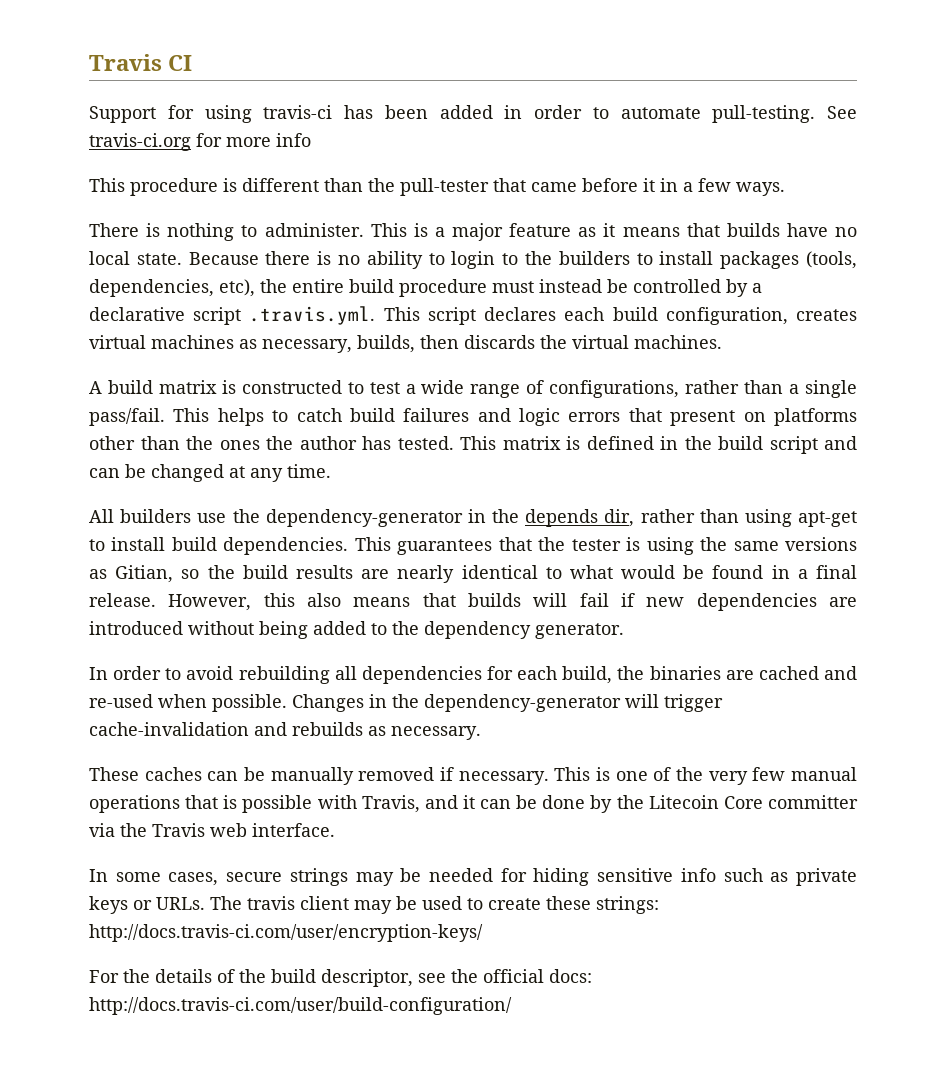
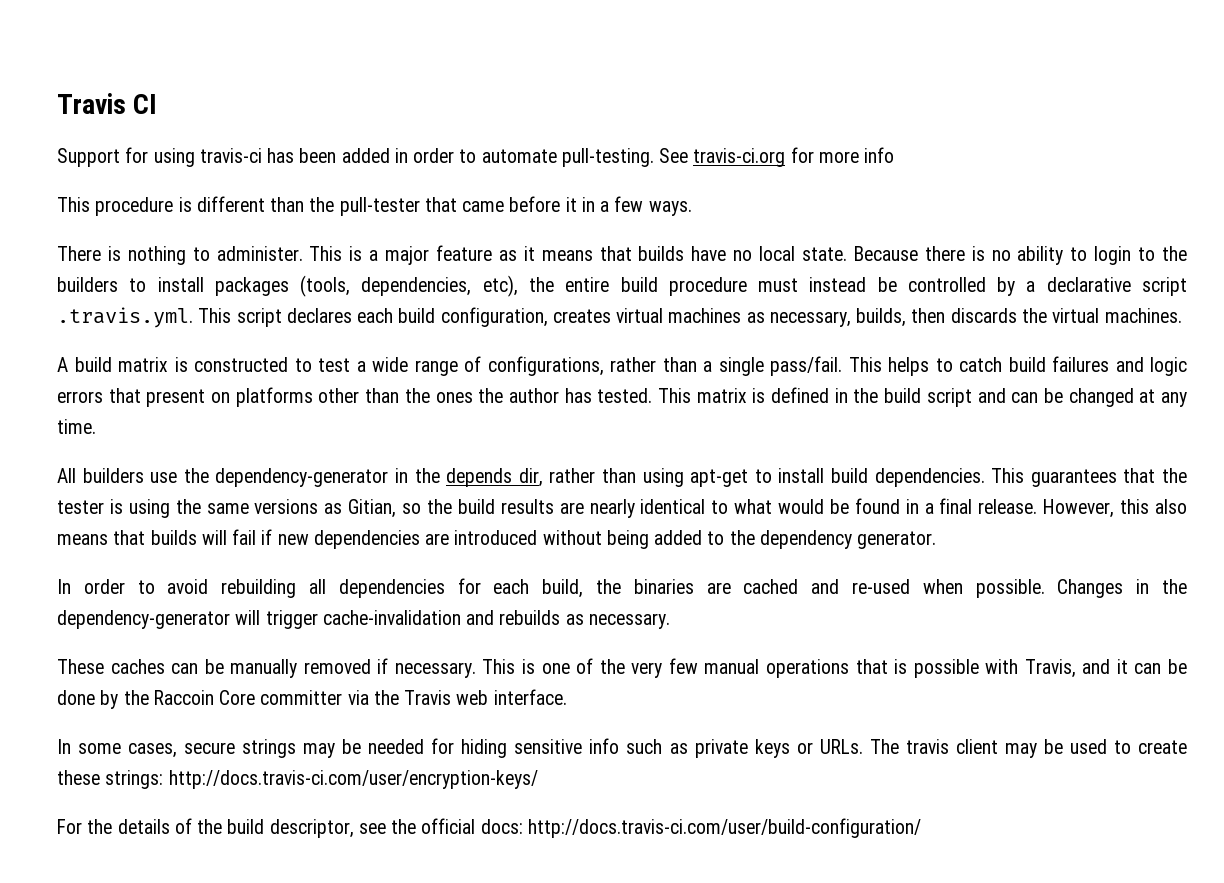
- This is one of the very few manual operations that is possible with Travis, and it can be done by the Litecoin Core committer via the Travis web interface.
+ This is one of the very few manual operations that is possible with Travis, and it can be done by the Raccoin Core committer via the Travis web interface.

